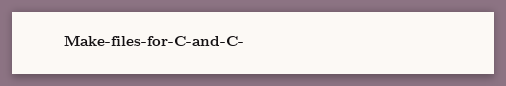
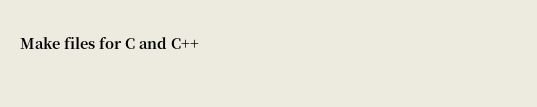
- Make-files-for-C-and-C-
+ Make files for C and C++

